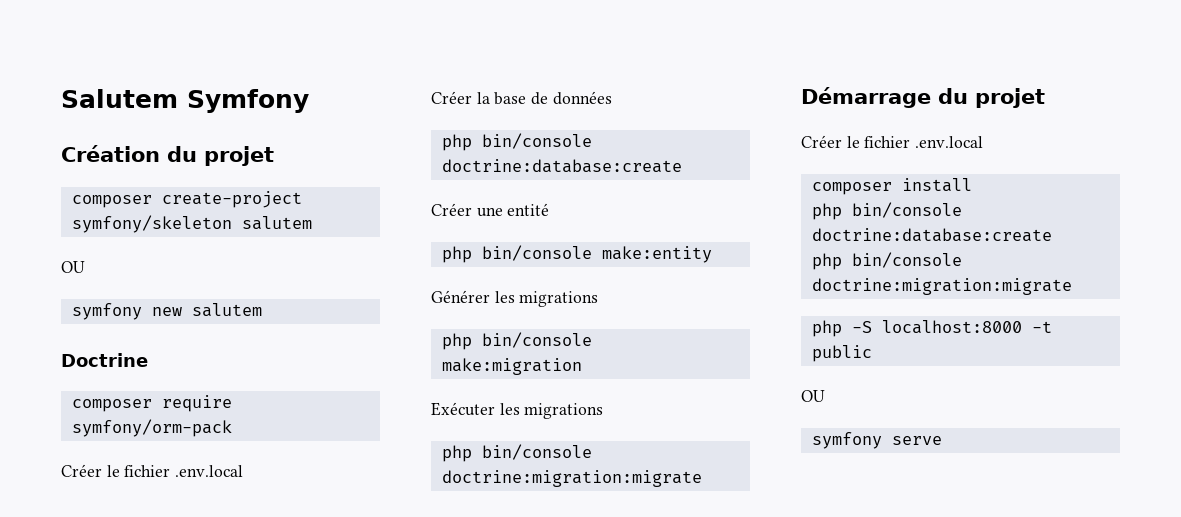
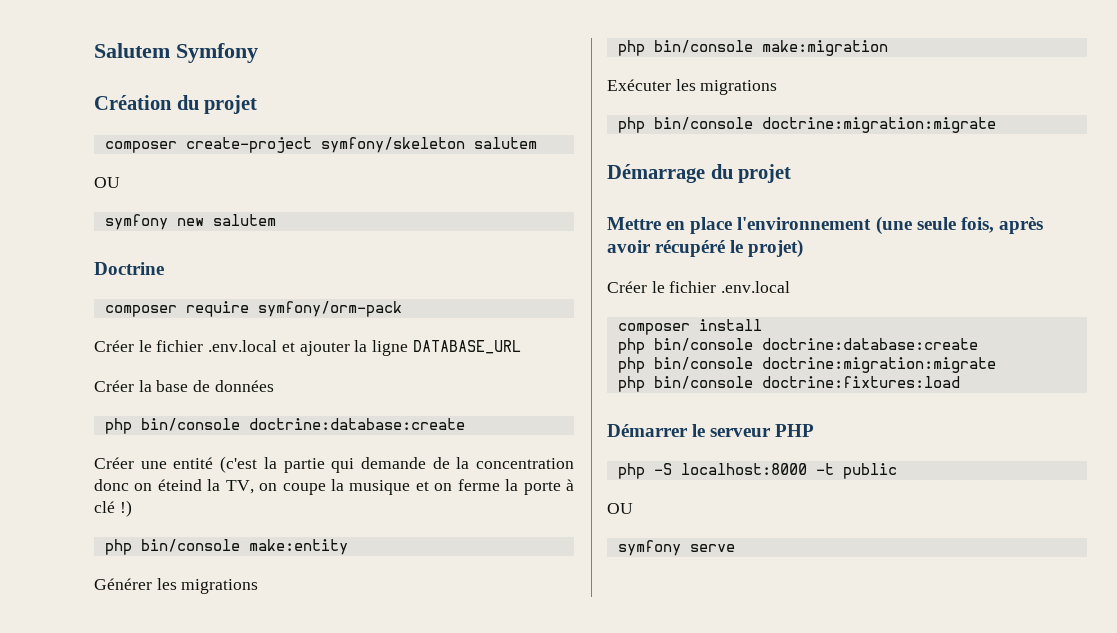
  composer require symfony/orm-pack
- Créer le fichier .env.local
+ Créer le fichier .env.local et ajouter la ligne DATABASE_URL
- Créer une entité
+ Créer une entité (c'est la partie qui demande de la concentration donc on éteind la TV, on coupe la musique et on ferme la porte à clé !)
+ Mettre en place l'environnement (une seule fois, après avoir récupéré le projet)
+ php bin/console doctrine:fixtures:load
+ Démarrer le serveur PHP

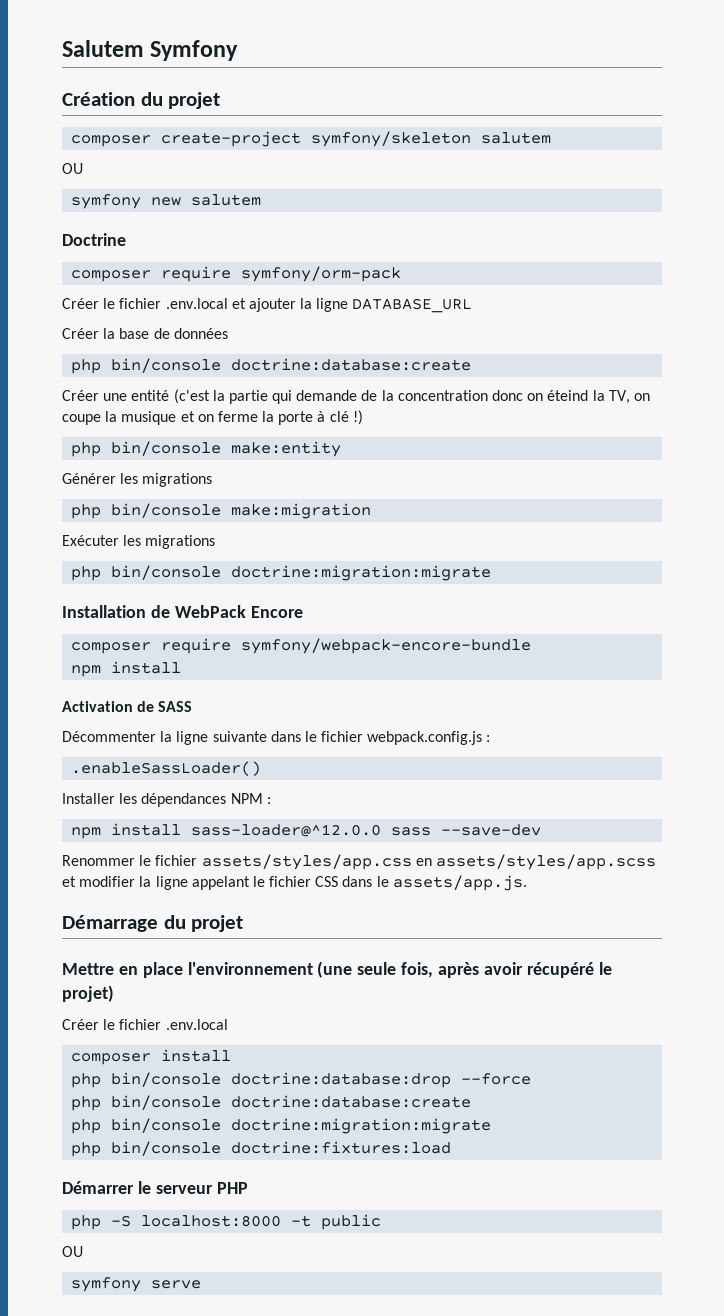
+ Installation de WebPack Encore
+ composer require symfony/webpack-encore-bundle
+ npm install
+ Activation de SASS
+ Décommenter la ligne suivante dans le fichier webpack.config.js :
+ .enableSassLoader()
+ Installer les dépendances NPM :
+ npm install sass-loader@^12.0.0 sass --save-dev
+ Renommer le fichier assets/styles/app.css en assets/styles/app.scss et modifier la ligne appelant le fichier CSS dans le assets/app.js.
+ php bin/console doctrine:database:drop --force

